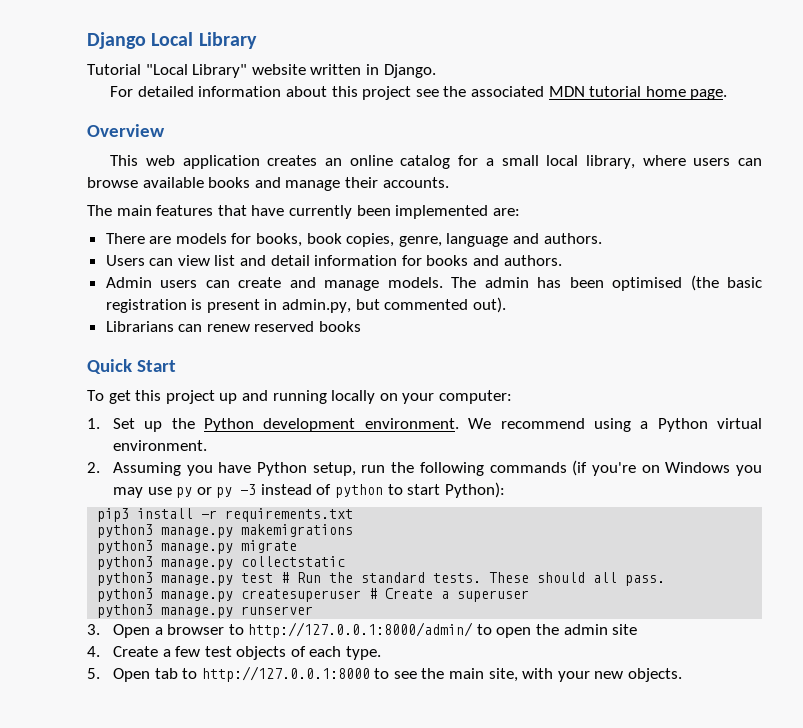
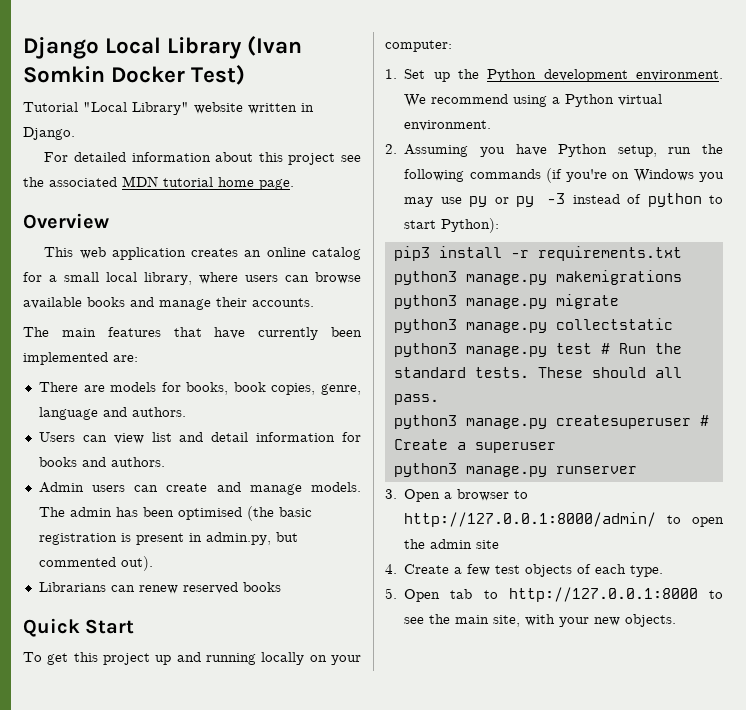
- Django Local Library
+ Django Local Library (Ivan Somkin Docker Test)

